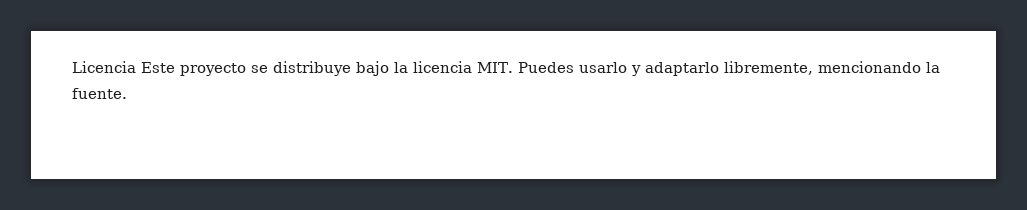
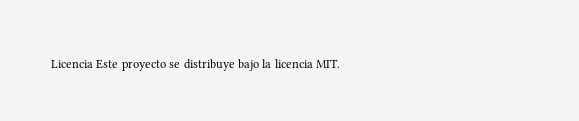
- Licencia Este proyecto se distribuye bajo la licencia MIT. Puedes usarlo y adaptarlo libremente, mencionando la fuente.
+ Licencia Este proyecto se distribuye bajo la licencia MIT.

